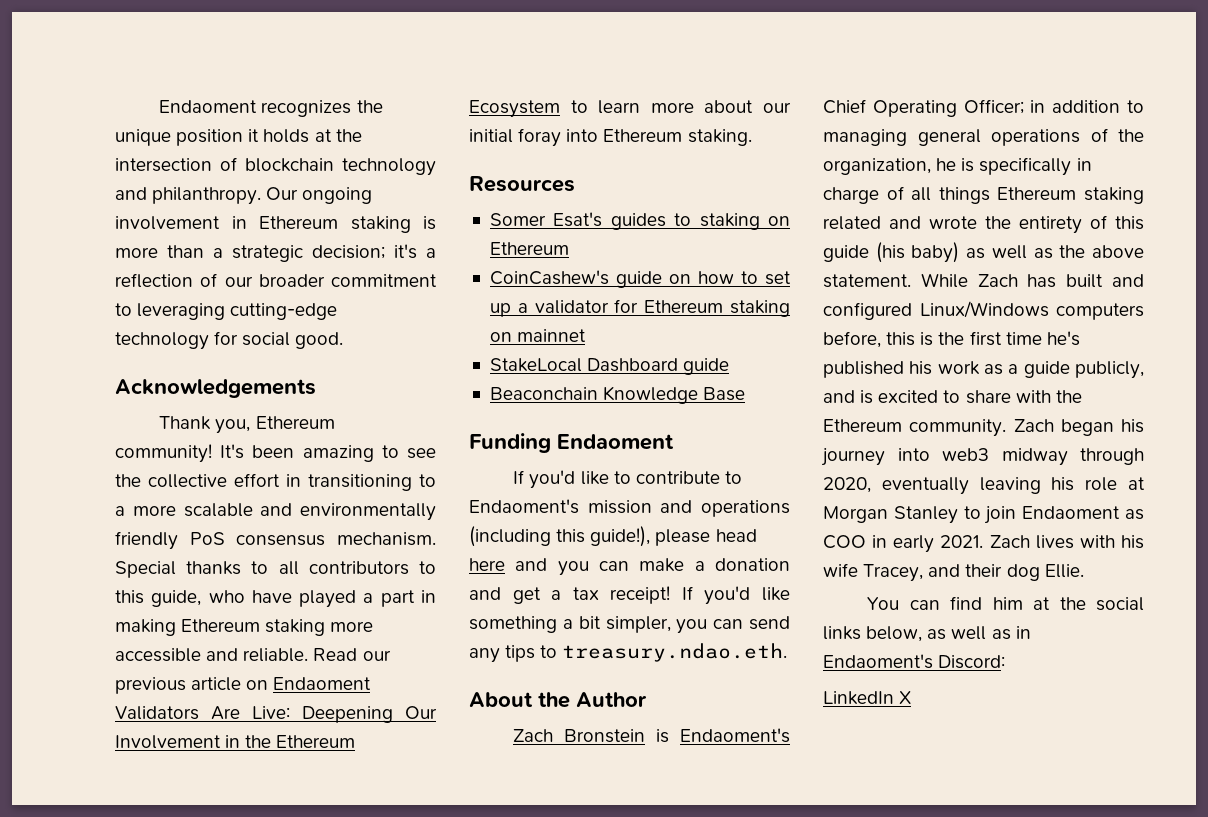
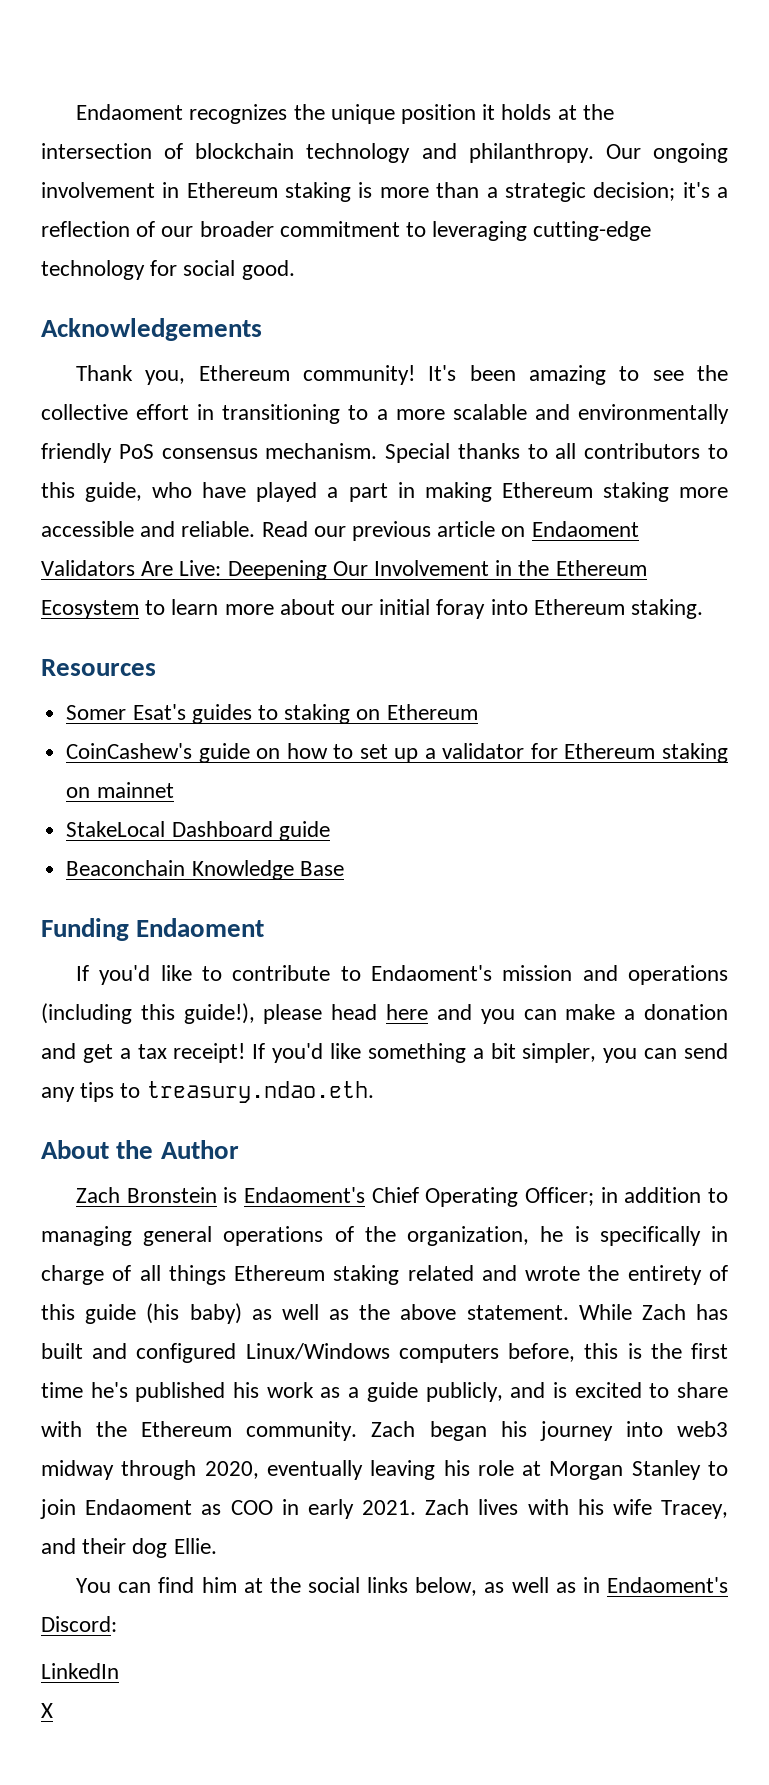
- LinkedIn X
+ LinkedIn
+ X

